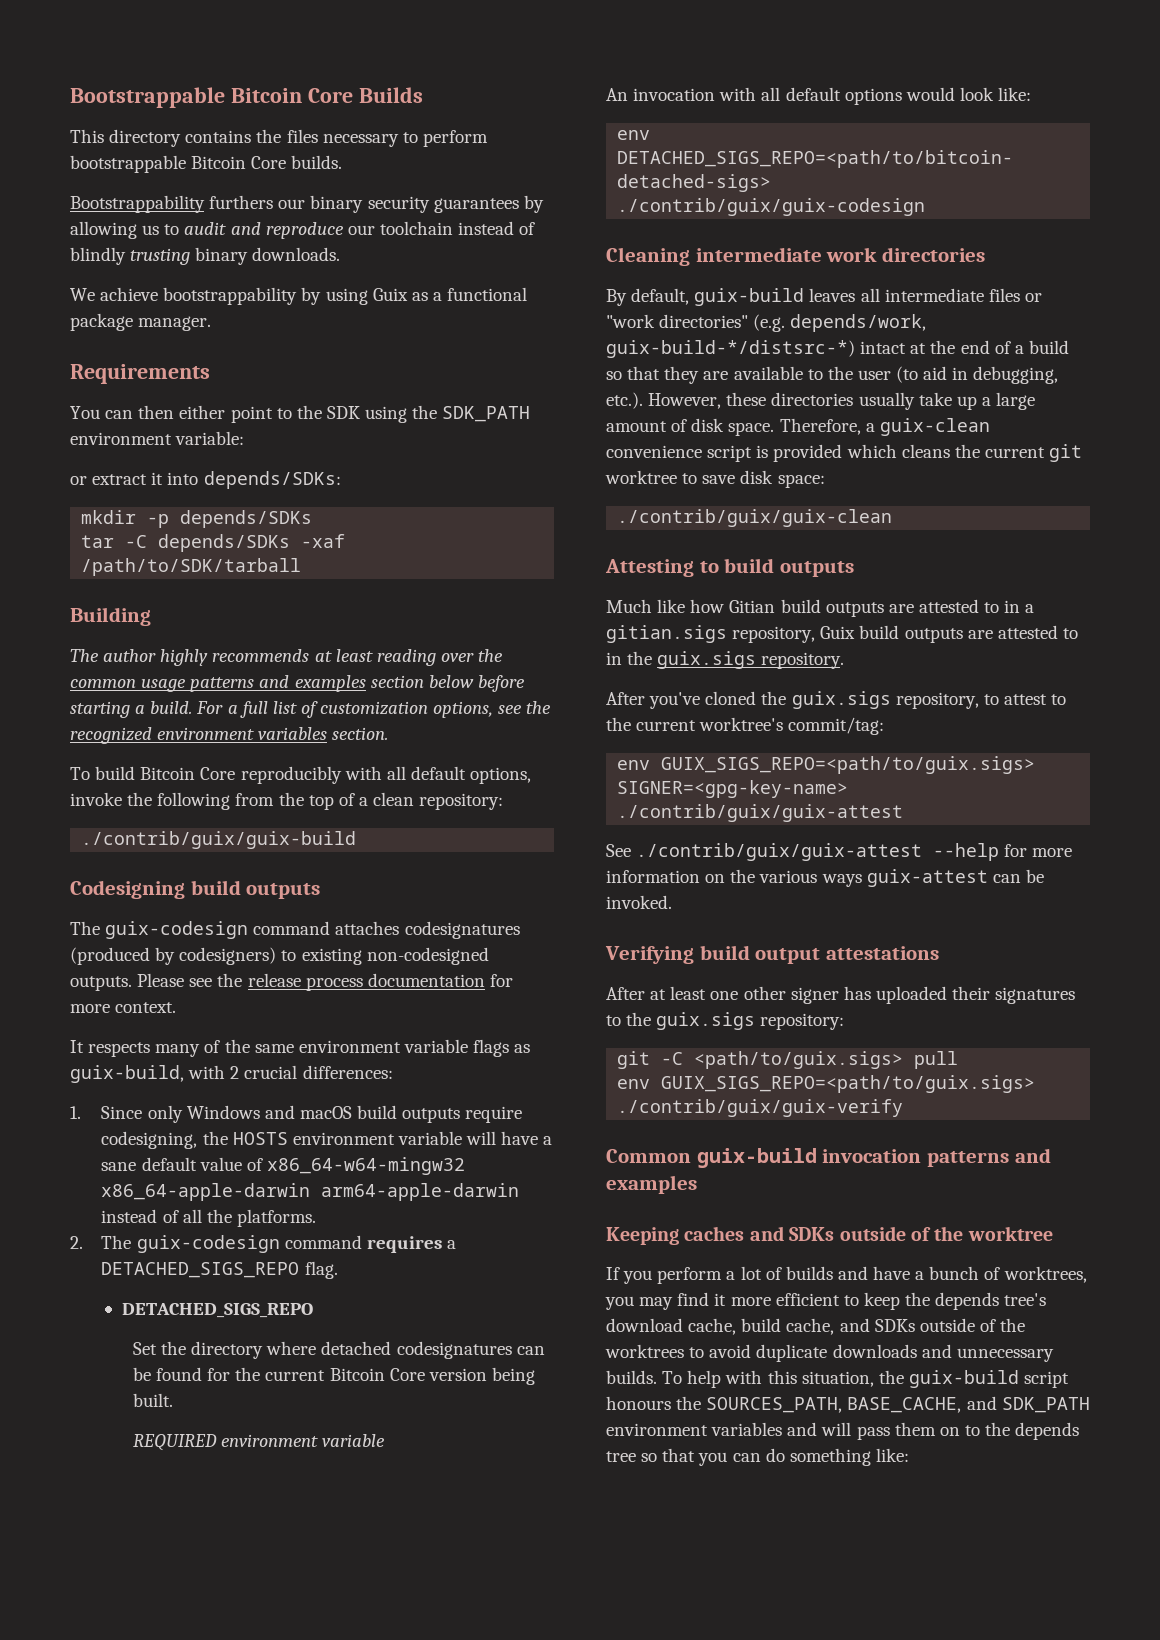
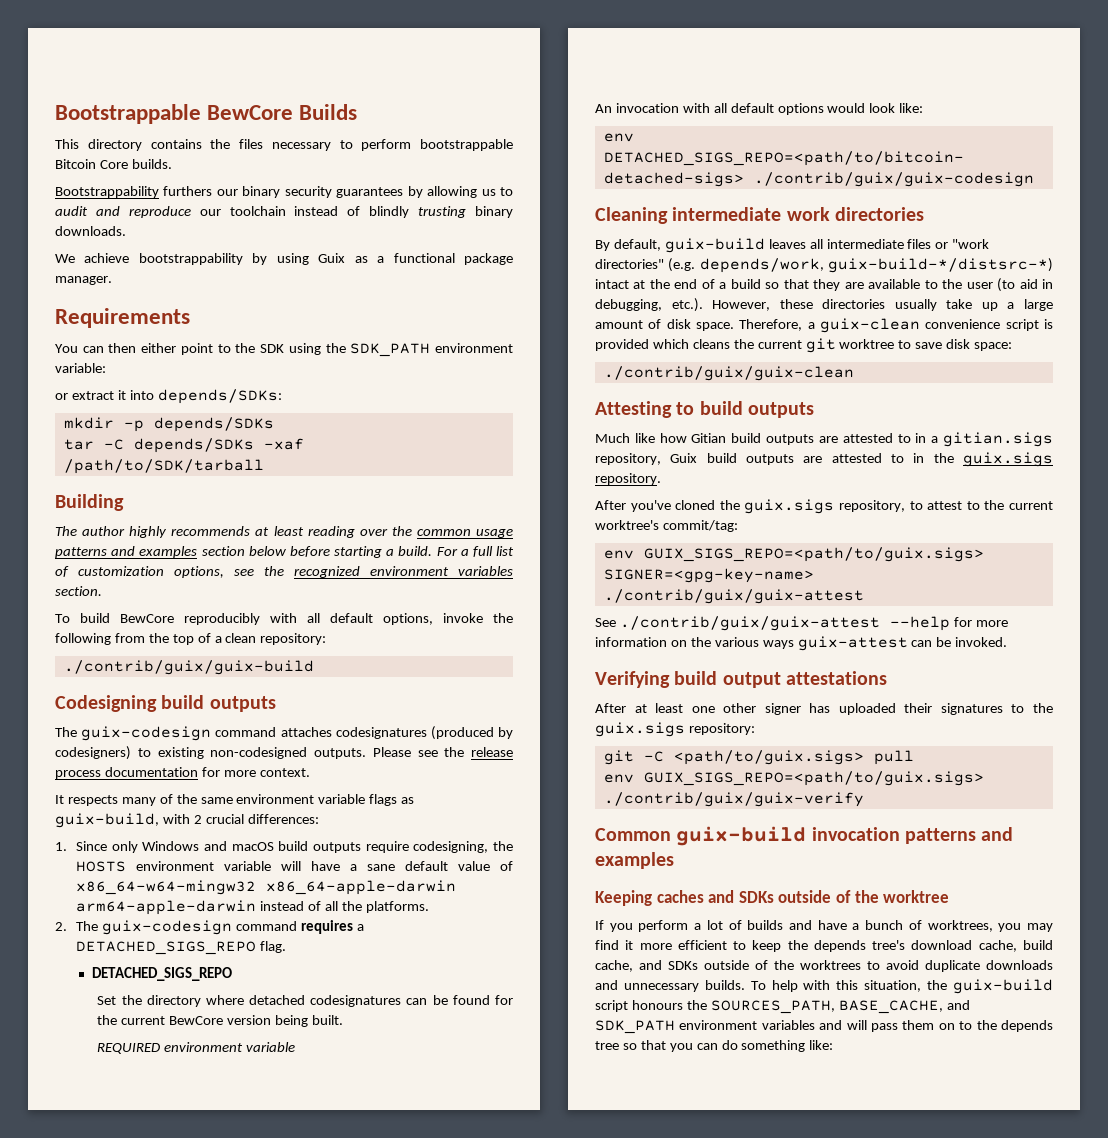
- Bootstrappable Bitcoin Core Builds
+ Bootstrappable BewCore Builds
- To build Bitcoin Core reproducibly with all default options, invoke the following from the top of a clean repository:
+ To build BewCore reproducibly with all default options, invoke the following from the top of a clean repository:
- Set the directory where detached codesignatures can be found for the current Bitcoin Core version being built.
+ Set the directory where detached codesignatures can be found for the current BewCore version being built.

